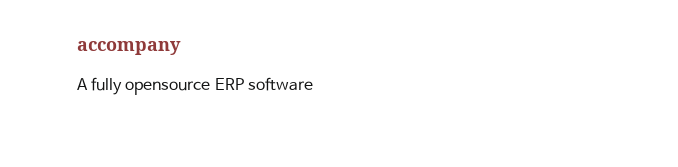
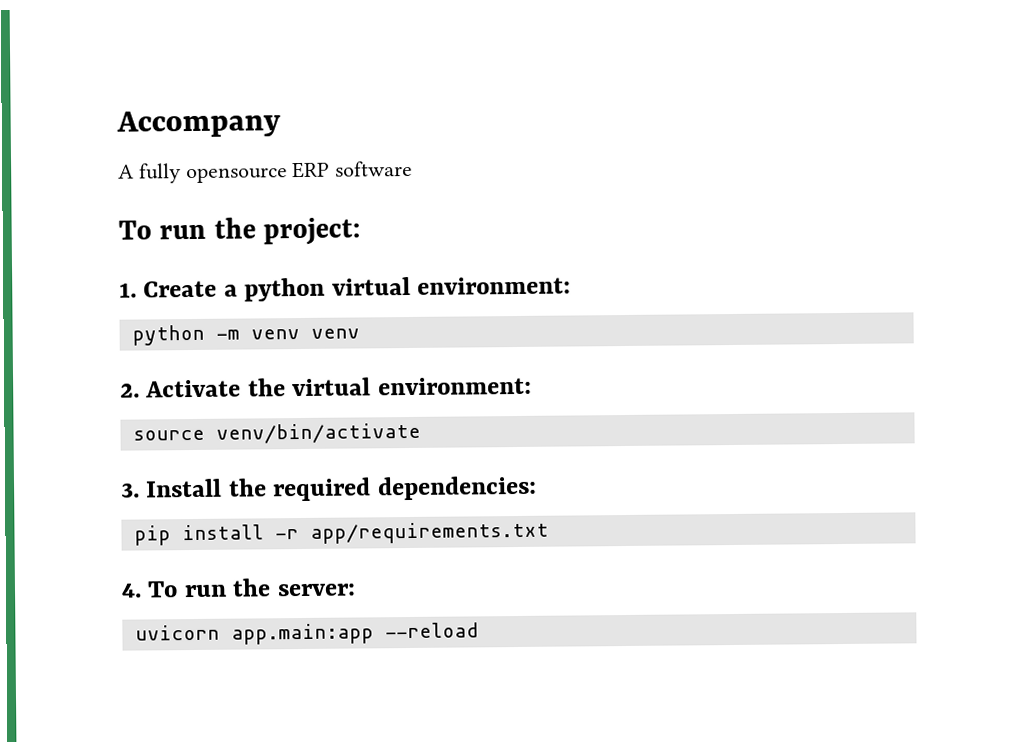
- accompany
+ Accompany
+ To run the project:
+ 1. Create a python virtual environment:
+ python -m venv venv
+ 2. Activate the virtual environment:
+ source venv/bin/activate
+ 3. Install the required dependencies:
+ pip install -r app/requirements.txt
+ 4. To run the server:
+ uvicorn app.main:app --reload

